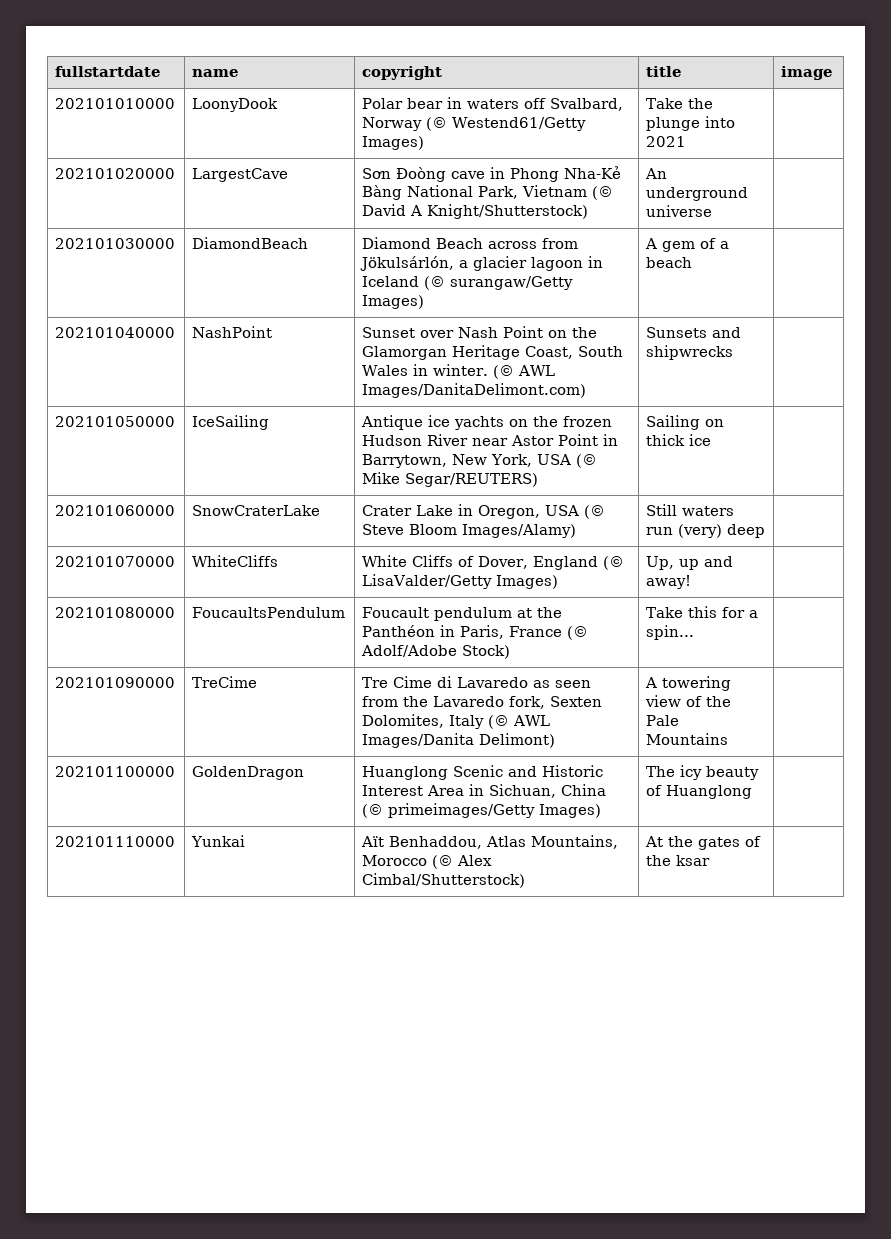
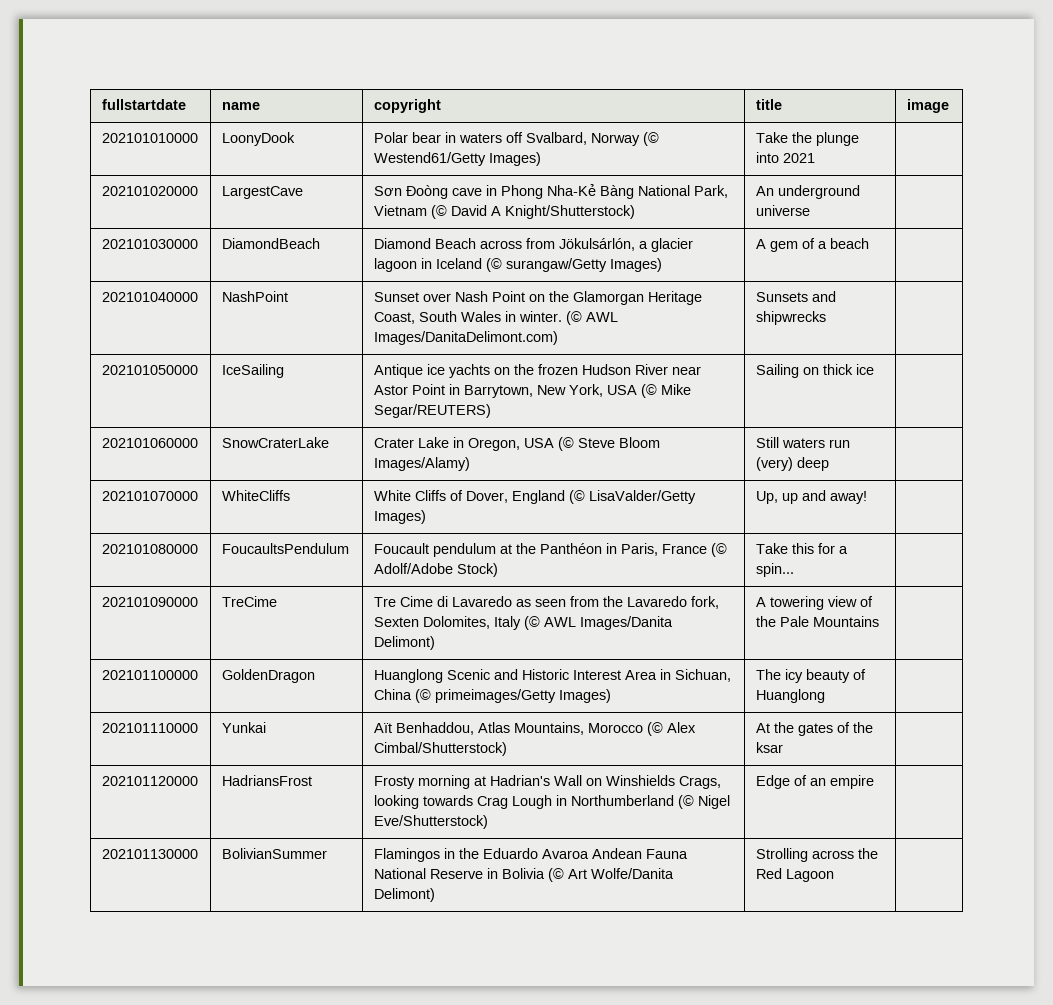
+ 202101120000 | HadriansFrost | Frosty morning at Hadrian's Wall on Winshields Crags, looking towards Crag Lough in Northumberland (© Nigel Eve/Shutterstock) | Edge of an empire |
+ 202101130000 | BolivianSummer | Flamingos in the Eduardo Avaroa Andean Fauna National Reserve in Bolivia (© Art Wolfe/Danita Delimont) | Strolling across the Red Lagoon |

